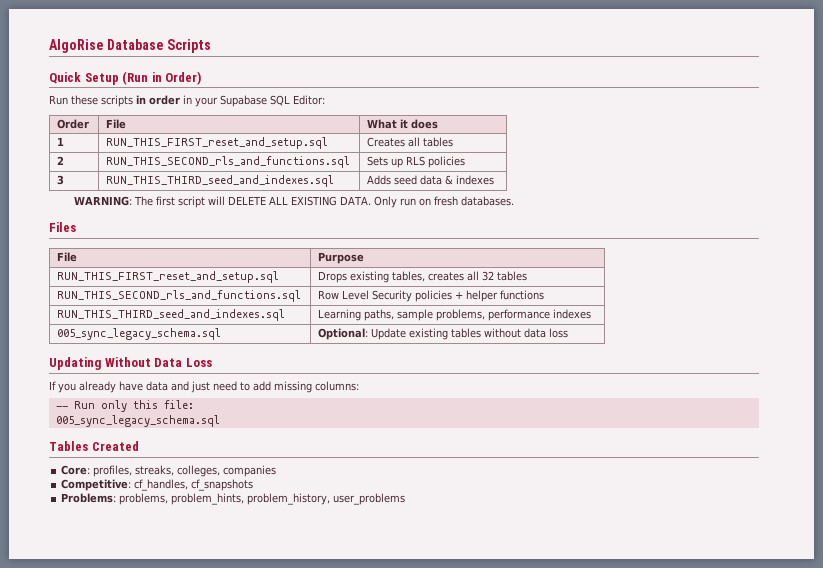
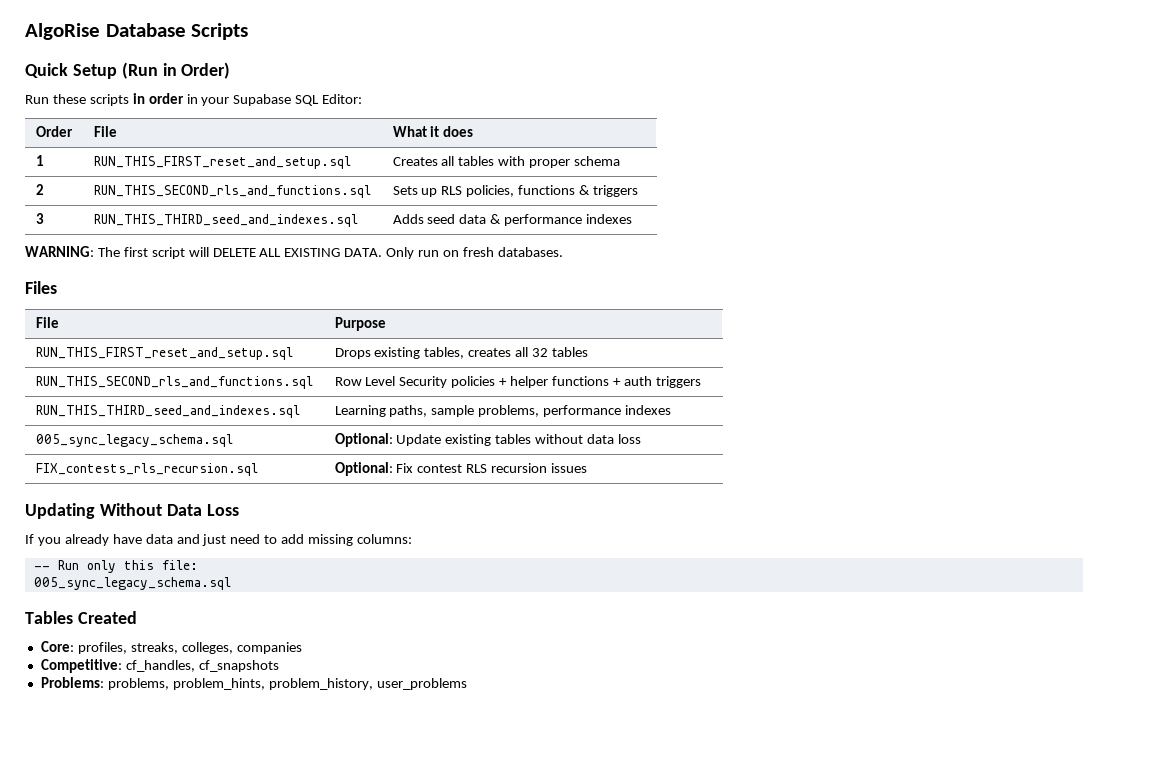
- 1 | RUN_THIS_FIRST_reset_and_setup.sql | Creates all tables
+ 1 | RUN_THIS_FIRST_reset_and_setup.sql | Creates all tables with proper schema
- 2 | RUN_THIS_SECOND_rls_and_functions.sql | Sets up RLS policies
+ 2 | RUN_THIS_SECOND_rls_and_functions.sql | Sets up RLS policies, functions & triggers
- 3 | RUN_THIS_THIRD_seed_and_indexes.sql | Adds seed data & indexes
+ 3 | RUN_THIS_THIRD_seed_and_indexes.sql | Adds seed data & performance indexes
- RUN_THIS_SECOND_rls_and_functions.sql | Row Level Security policies + helper functions
+ RUN_THIS_SECOND_rls_and_functions.sql | Row Level Security policies + helper functions + auth triggers
+ FIX_contests_rls_recursion.sql | Optional: Fix contest RLS recursion issues

